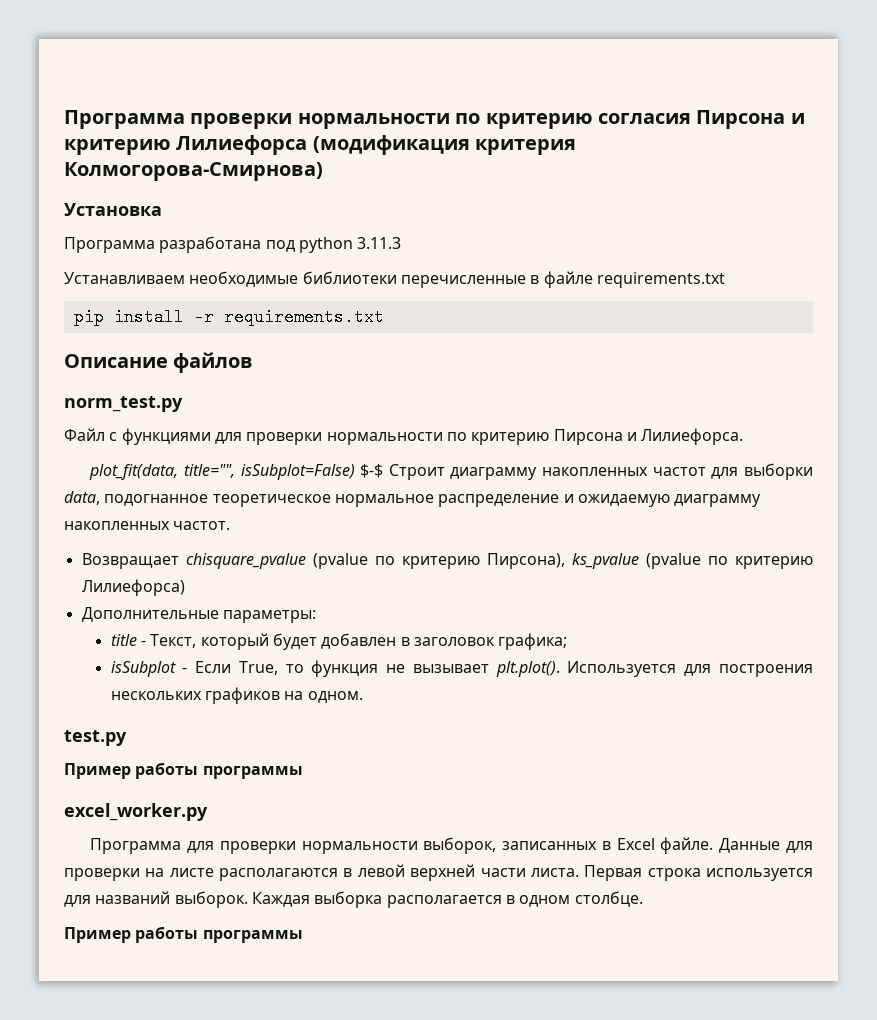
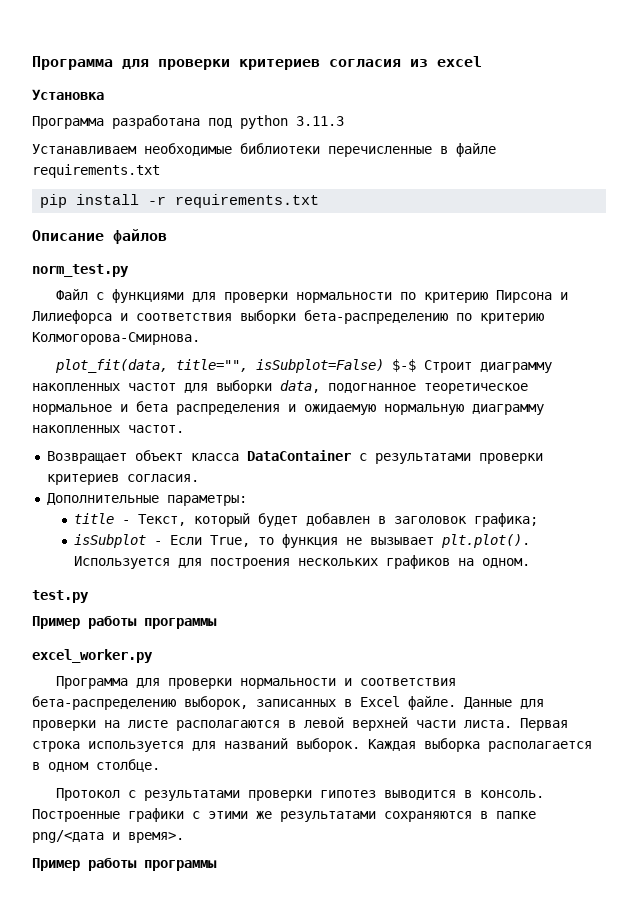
- Программа проверки нормальности по критерию согласия Пирсона и критерию Лилиефорса (модификация критерия Колмогорова-Смирнова)
+ Программа для проверки критериев согласия из excel
- Файл с функциями для проверки нормальности по критерию Пирсона и Лилиефорса.
+ Файл с функциями для проверки нормальности по критерию Пирсона и Лилиефорса и соответствия выборки бета-распределению по критерию Колмогорова-Смирнова.
- plot_fit(data, title="", isSubplot=False) $-$ Строит диаграмму накопленных частот для выборки data, подогнанное теоретическое нормальное распределение и ожидаемую диаграмму накопленных частот.
+ plot_fit(data, title="", isSubplot=False) $-$ Строит диаграмму накопленных частот для выборки data, подогнанное теоретическое нормальное и бета распределения и ожидаемую нормальную диаграмму накопленных частот.
- Возвращает chisquare_pvalue (pvalue по критерию Пирсона), ks_pvalue (pvalue по критерию Лилиефорса)
+ Возвращает объект класса DataContainer с результатами проверки критериев согласия.
- Программа для проверки нормальности выборок, записанных в Excel файле.
+ Программа для проверки нормальности и соответствия бета-распределению выборок, записанных в Excel файле.
+ Протокол с результатами проверки гипотез выводится в консоль. Построенные графики с этими же результатами сохраняются в папке png/<дата и время>.

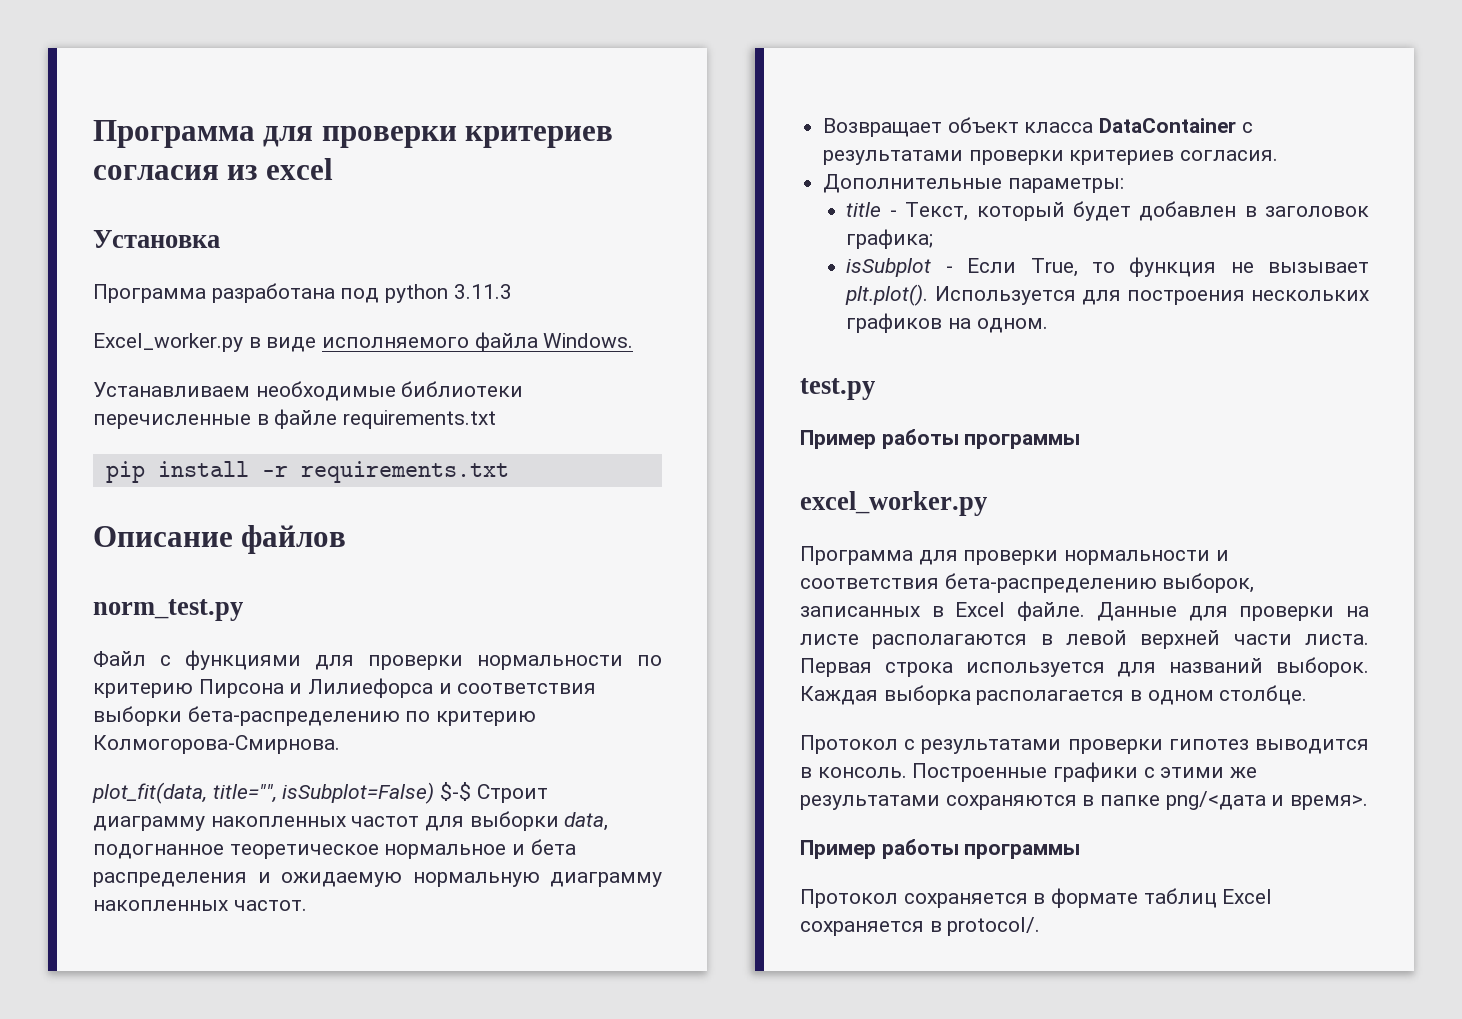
+ Excel_worker.py в виде исполняемого файла Windows.
+ Протокол сохраняется в формате таблиц Excel сохраняется в protocol/.

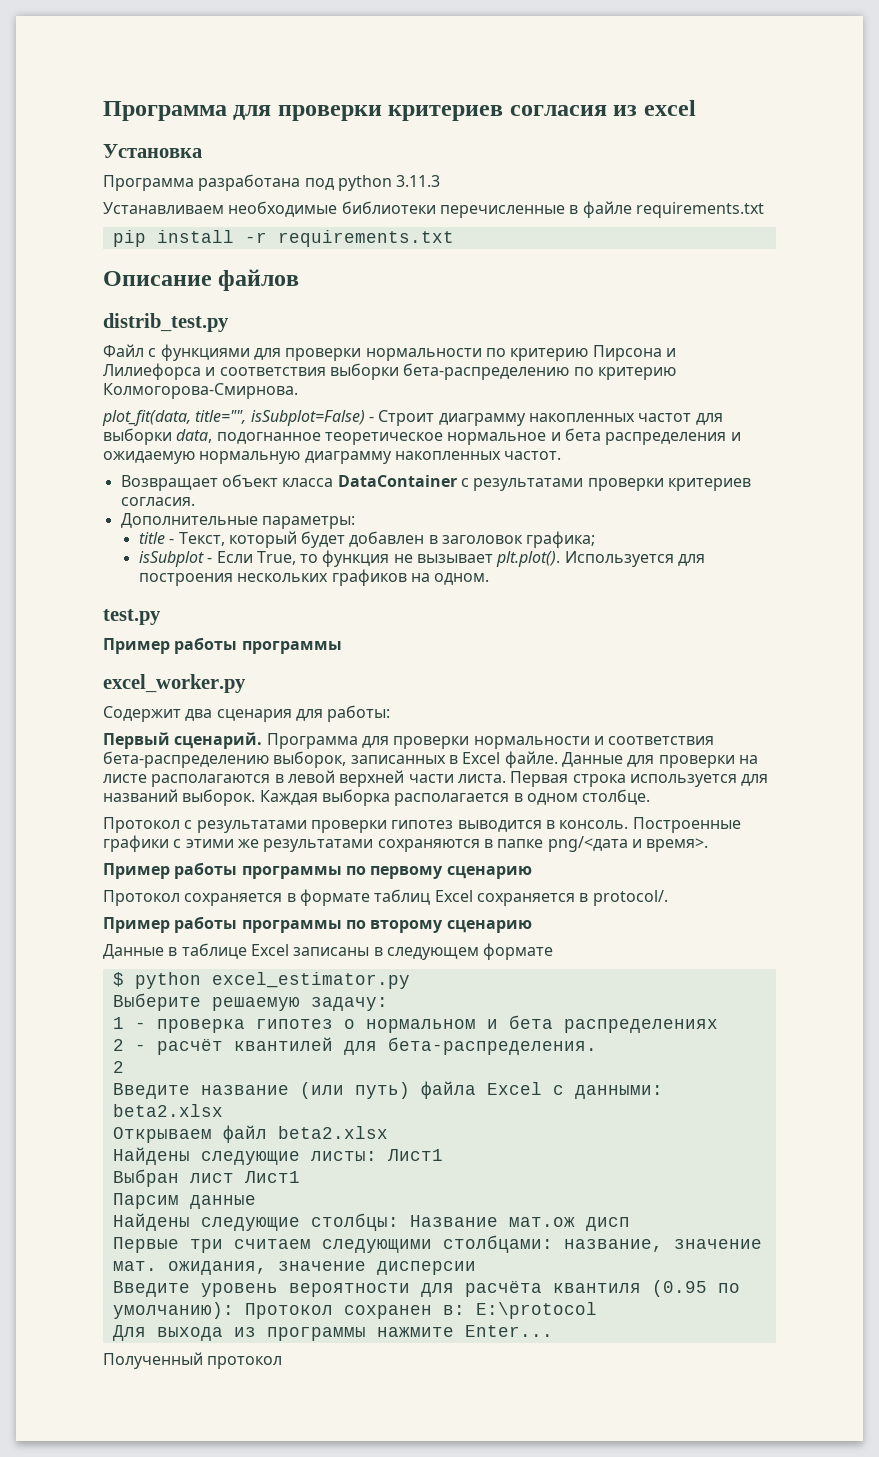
- Excel_worker.py в виде исполняемого файла Windows.
- norm_test.py
+ distrib_test.py
- plot_fit(data, title="", isSubplot=False) $-$ Строит диаграмму накопленных частот для выборки data, подогнанное теоретическое нормальное и бета распределения и ожидаемую нормальную диаграмму накопленных частот.
+ plot_fit(data, title="", isSubplot=False) - Строит диаграмму накопленных частот для выборки data, подогнанное теоретическое нормальное и бета распределения и ожидаемую нормальную диаграмму накопленных частот.
+ Содержит два сценария для работы:
+ Первый сценарий.
  Построенные графики с этими же результатами сохраняются в папке png/<дата и время>.
- Пример работы программы
+ Пример работы программы по первому сценарию
+ Пример работы программы по второму сценарию
+ Данные в таблице Excel записаны в следующем формате
+ $ python excel_estimator.py
+ Выберите решаемую задачу:
+ 1 - проверка гипотез о нормальном и бета распределениях
+ 2 - расчёт квантилей для бета-распределения.
+ 2
+ Введите название (или путь) файла Excel с данными: beta2.xlsx
+ Открываем файл beta2.xlsx
+ Найдены следующие листы: Лист1
+ Выбран лист Лист1
+ Парсим данные
+ Найдены следующие столбцы: Название мат.ож дисп
+ Первые три считаем следующими столбцами: название, значение мат. ожидания, значение дисперсии
+ Введите уровень вероятности для расчёта квантиля (0.95 по умолчанию): Протокол сохранен в: E:\protocol
+ Для выхода из программы нажмите Enter...
+ Полученный протокол

